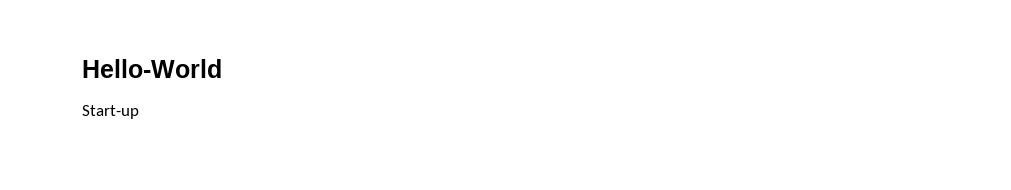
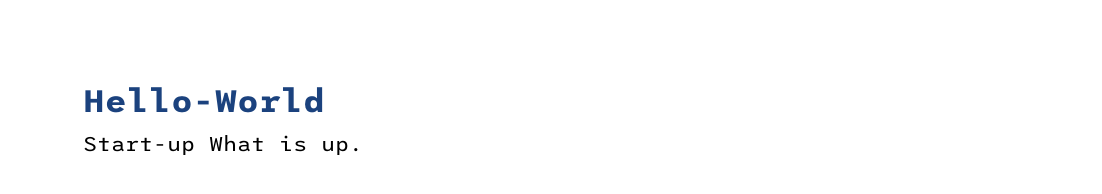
- Start-up
+ Start-up What is up.

